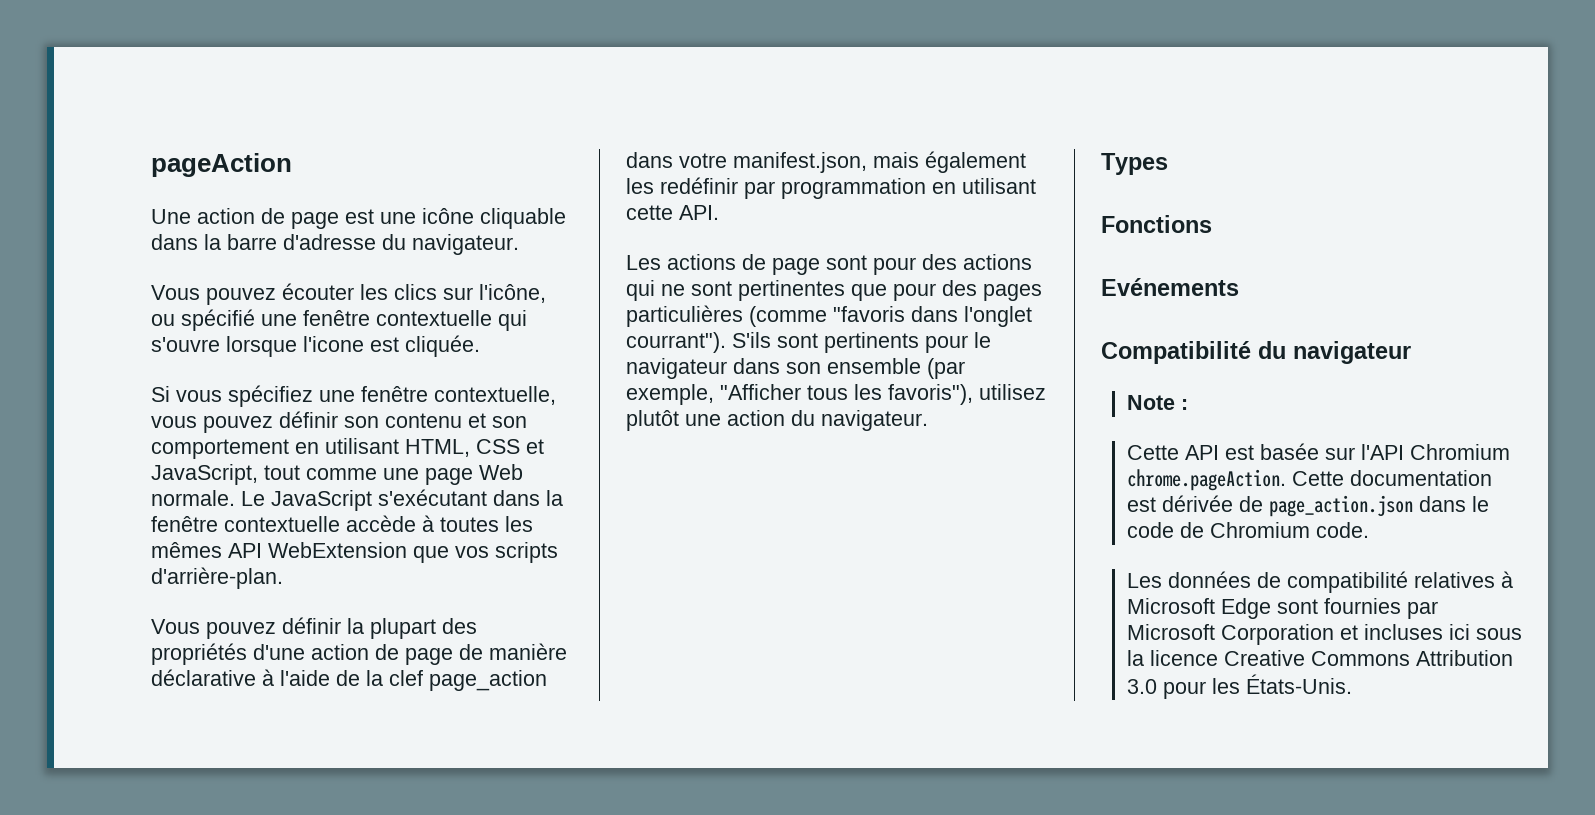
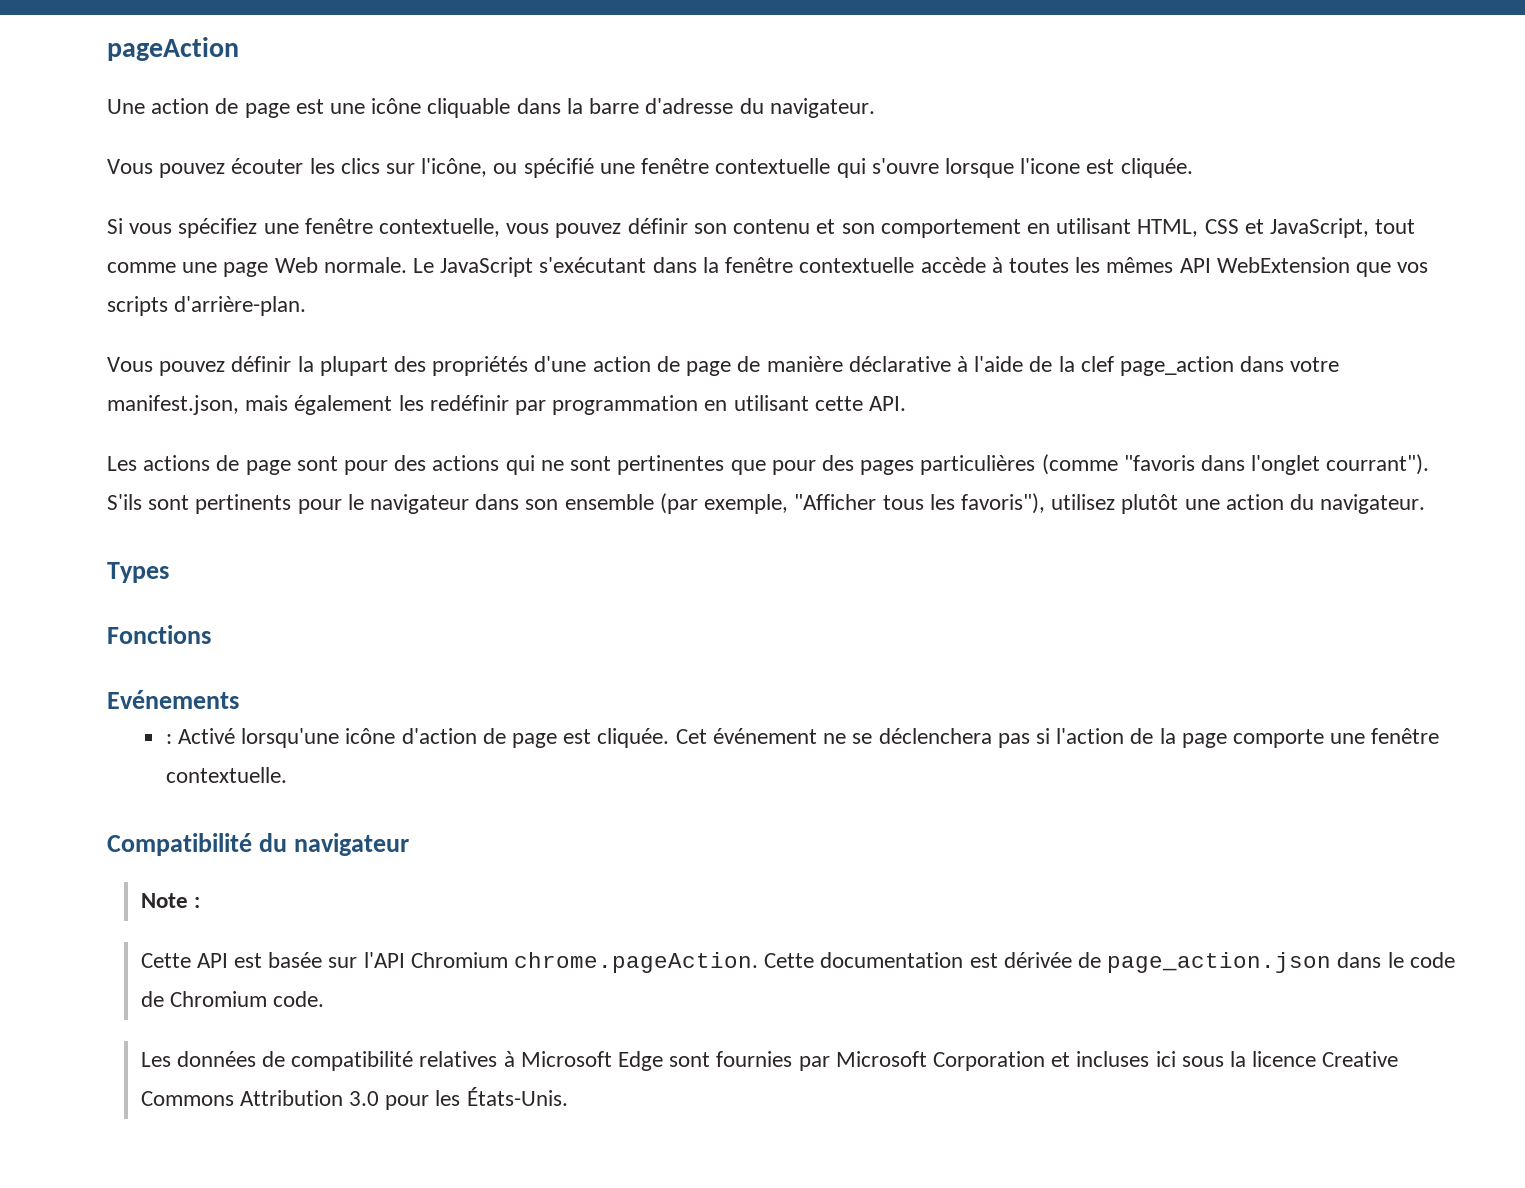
+ : Activé lorsqu'une icône d'action de page est cliquée. Cet événement ne se déclenchera pas si l'action de la page comporte une fenêtre contextuelle.

